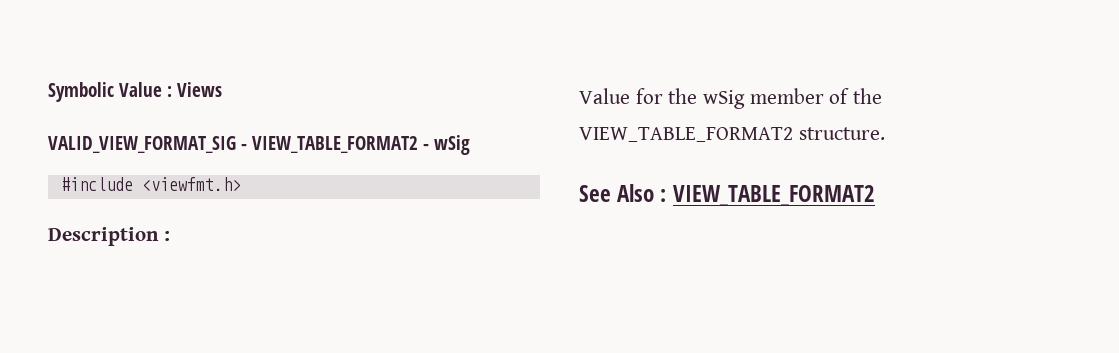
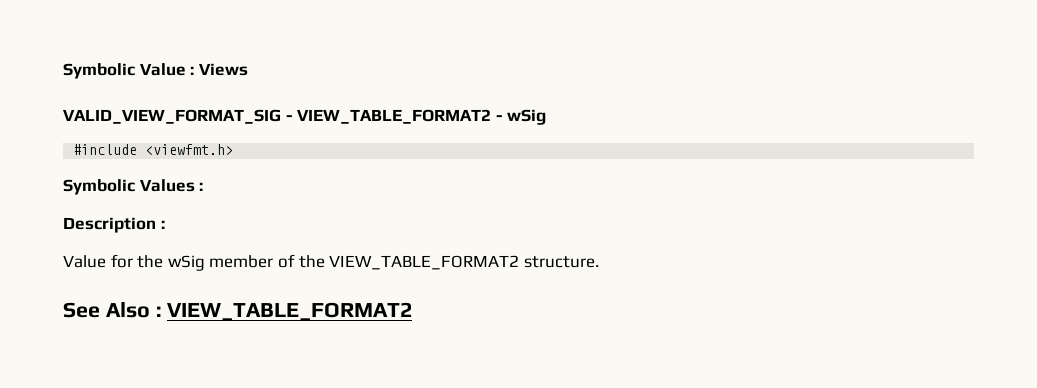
+ Symbolic Values :

